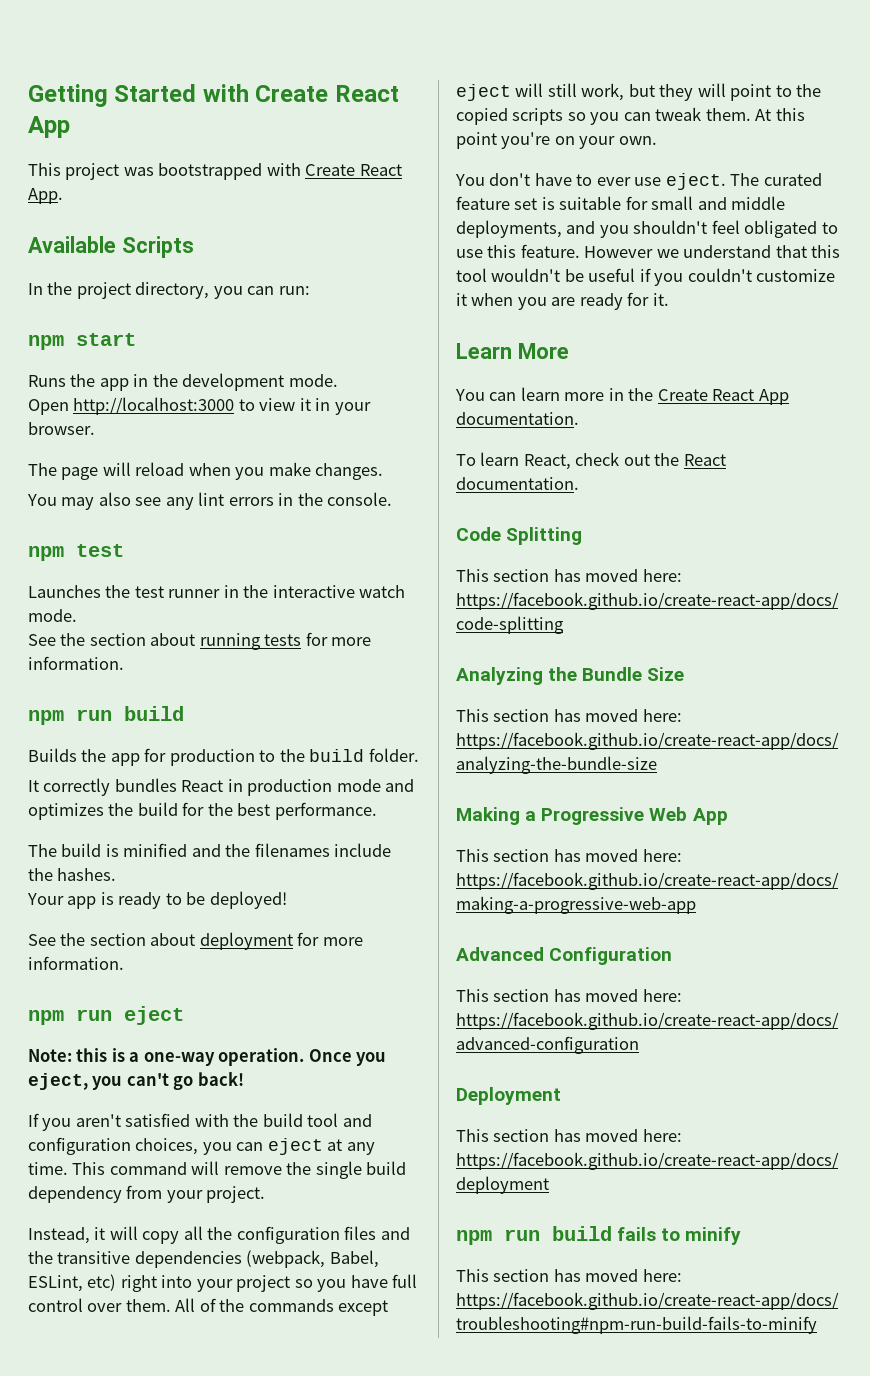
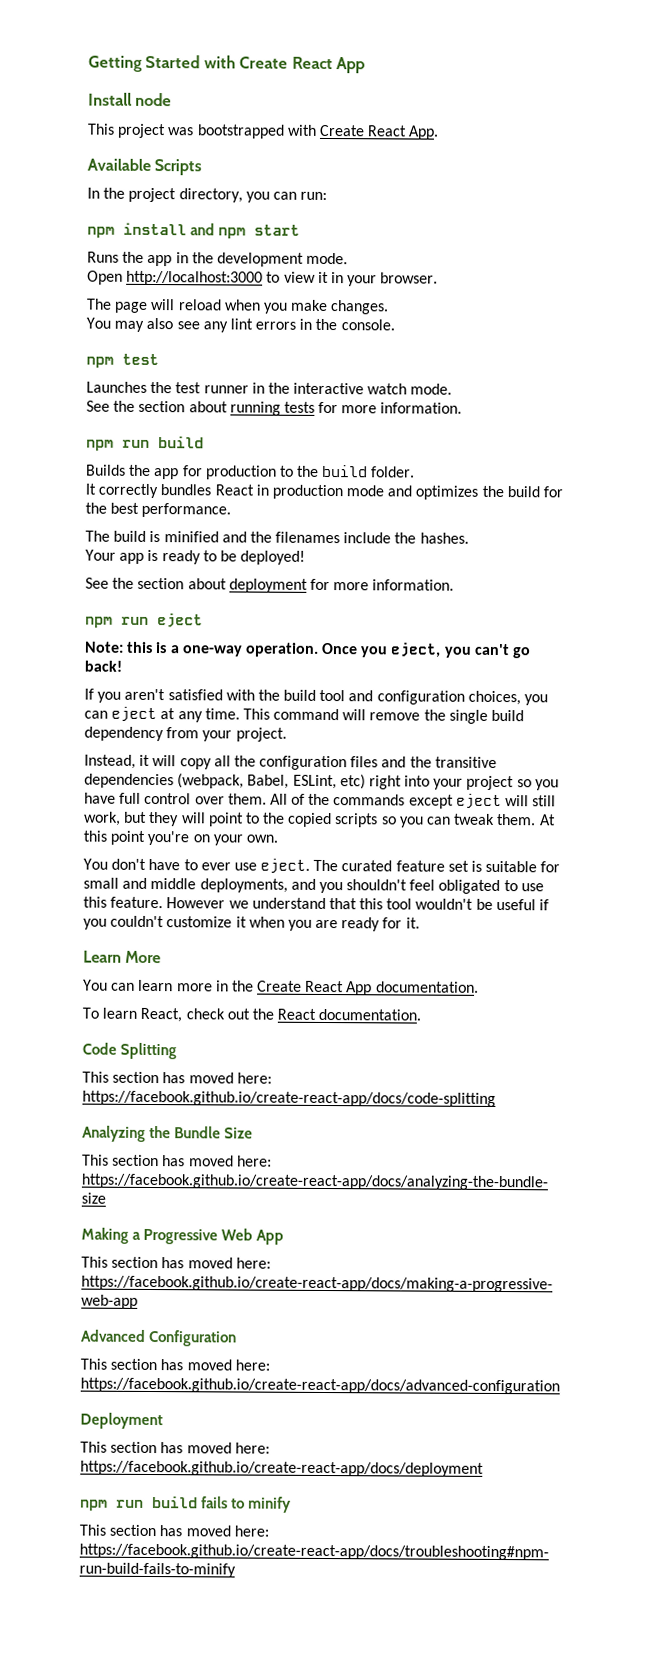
+ Install node
- npm start
+ npm install and npm start

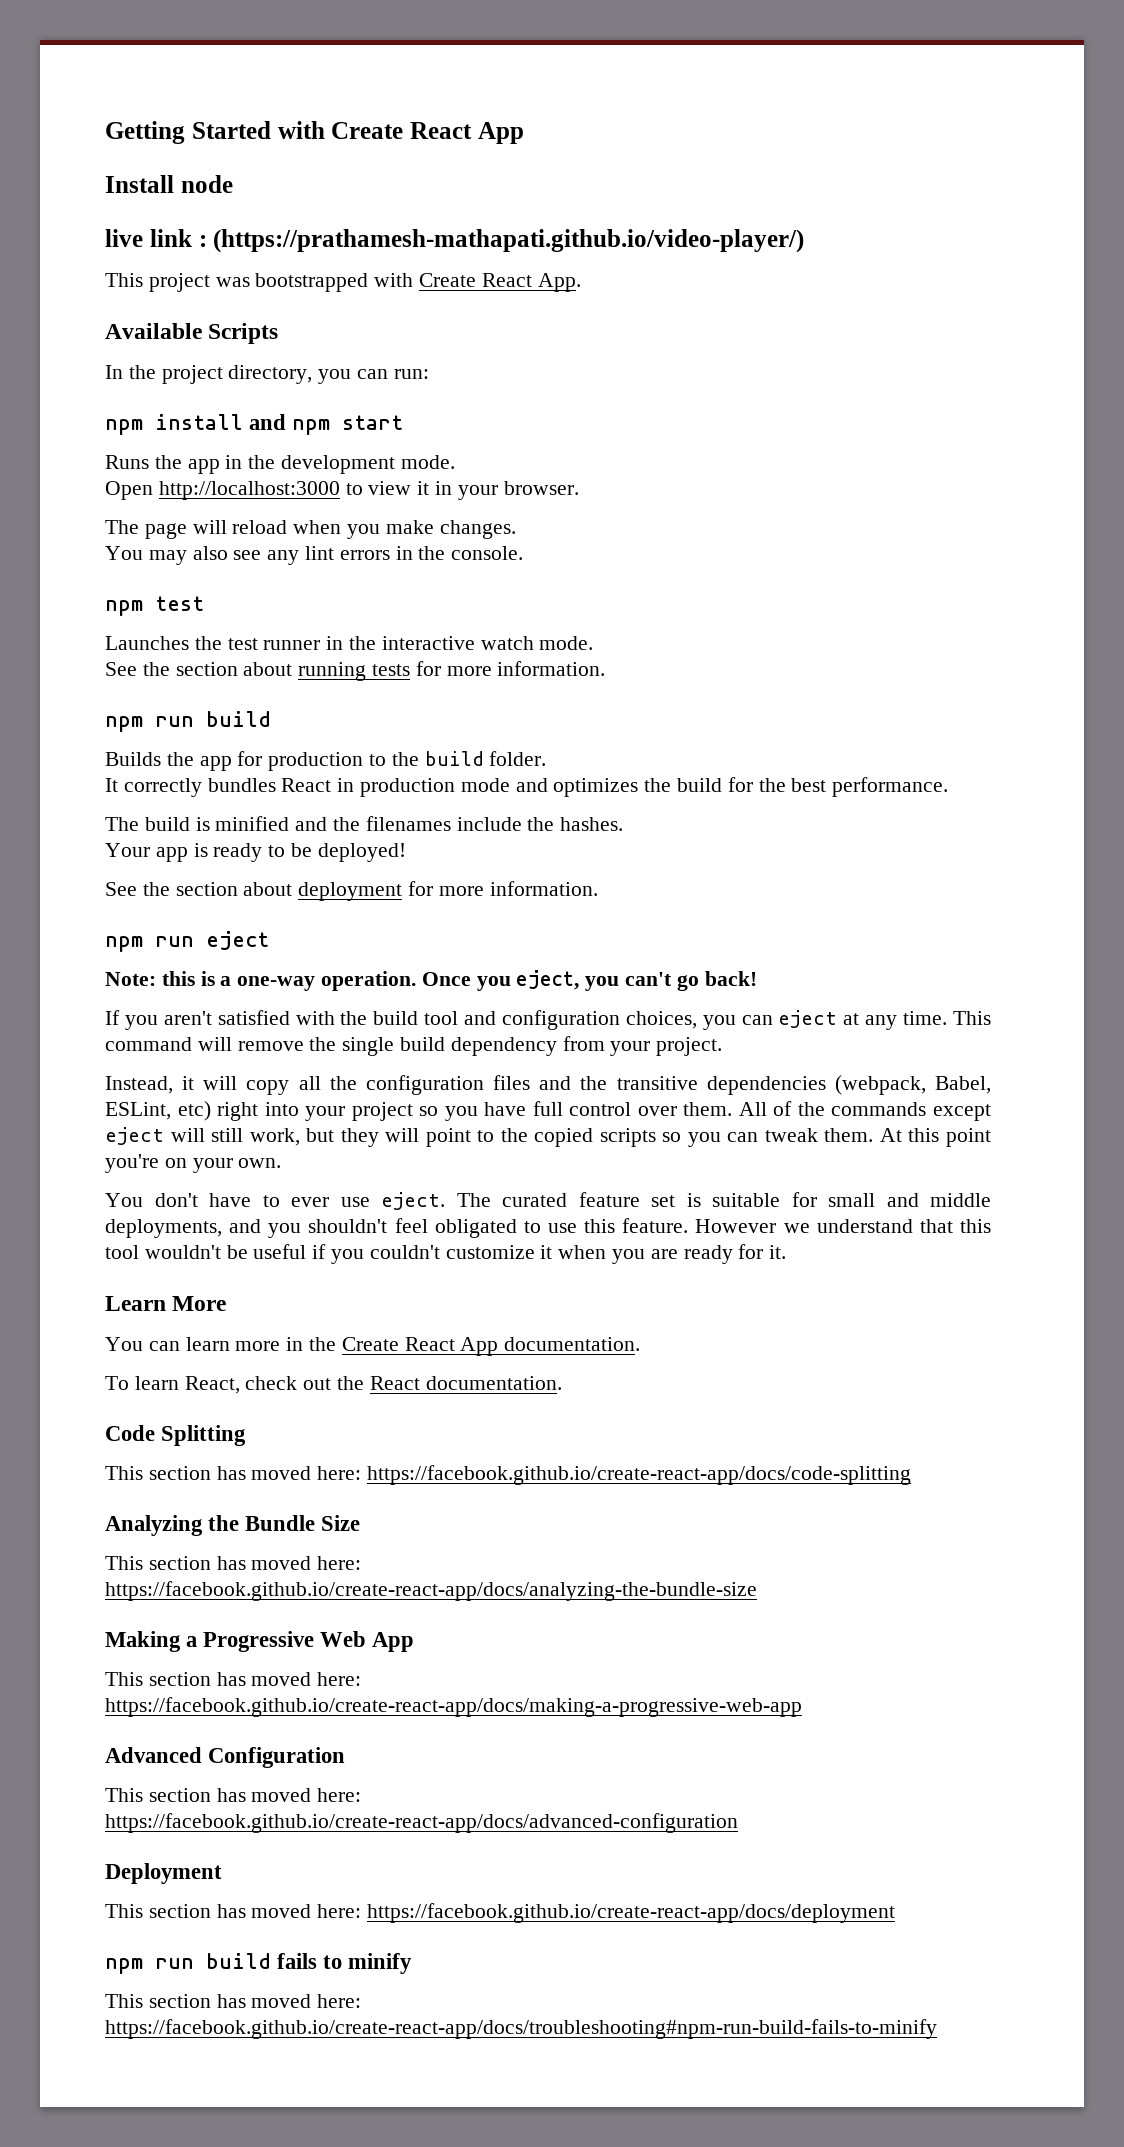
+ live link : (https://prathamesh-mathapati.github.io/video-player/)

